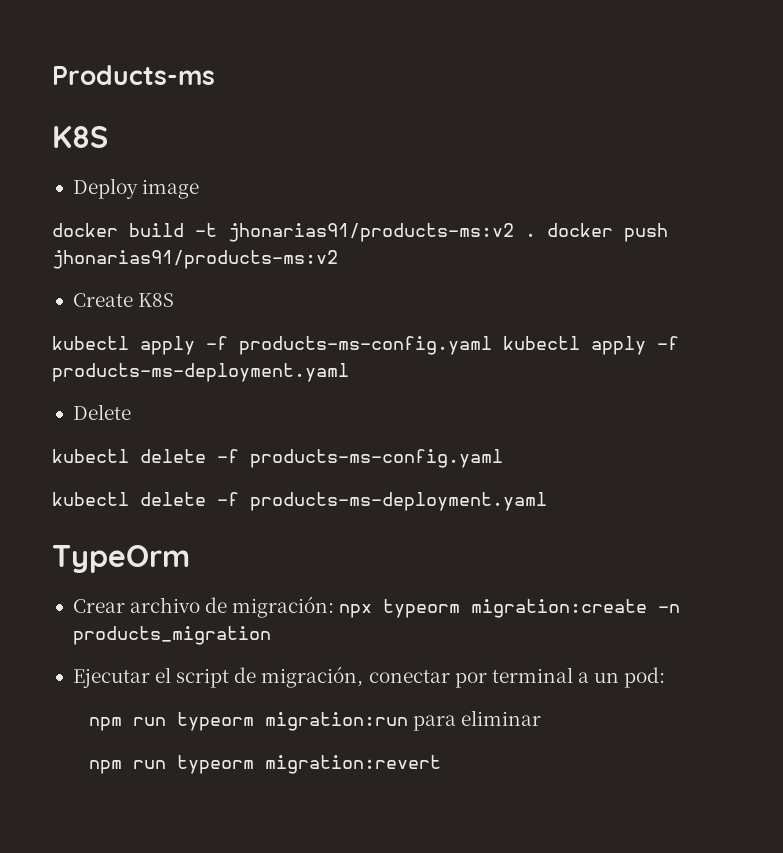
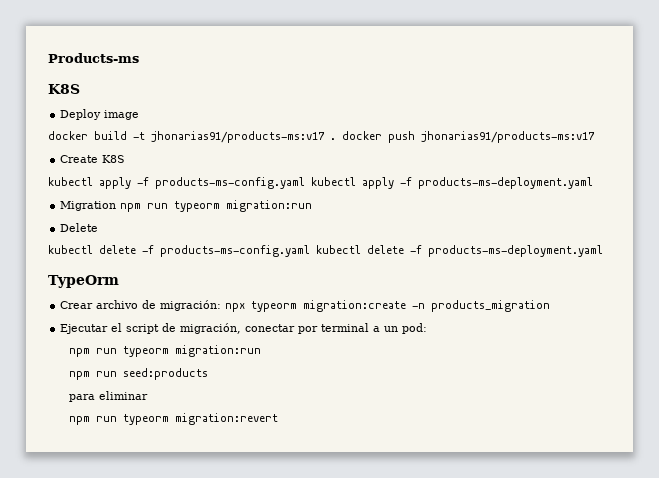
- docker build -t jhonarias91/products-ms:v2 . docker push jhonarias91/products-ms:v2
+ docker build -t jhonarias91/products-ms:v17 . docker push jhonarias91/products-ms:v17
+ Migration npm run typeorm migration:run
- kubectl delete -f products-ms-config.yaml
- kubectl delete -f products-ms-deployment.yaml
+ kubectl delete -f products-ms-config.yaml kubectl delete -f products-ms-deployment.yaml
  Ejecutar el script de migración, conectar por terminal a un pod:
- npm run typeorm migration:run para eliminar
+ npm run typeorm migration:run
+ npm run seed:products
+ para eliminar

